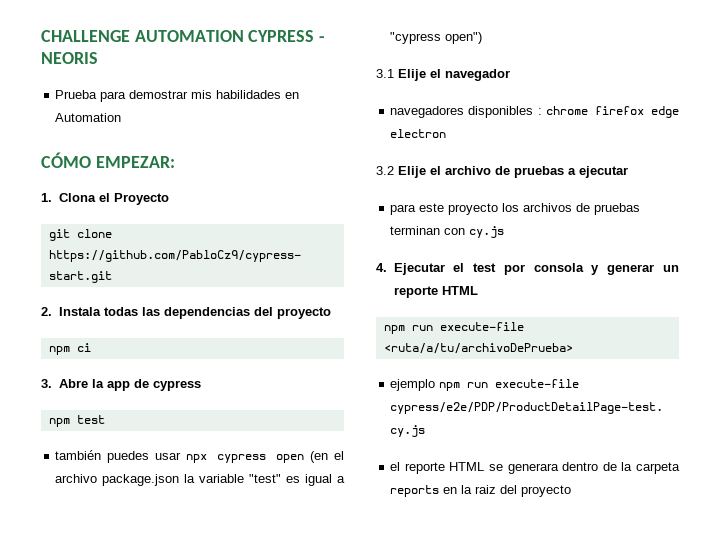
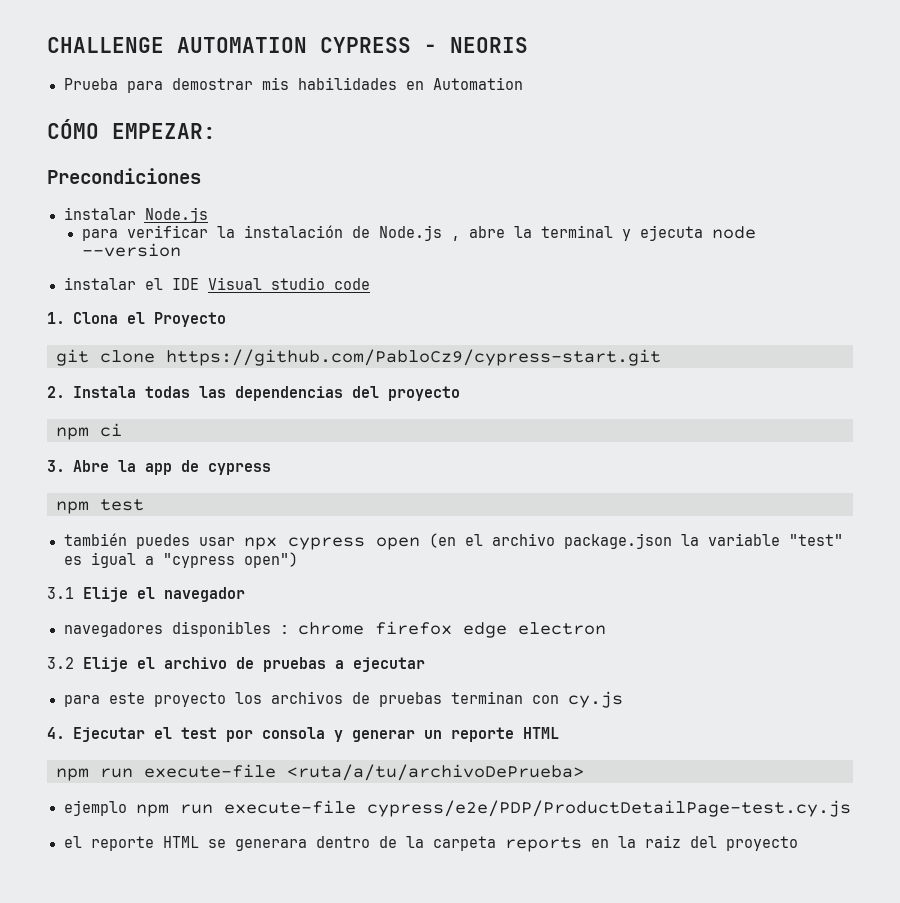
+ Precondiciones
+ instalar Node.js
+ para verificar la instalación de Node.js , abre la terminal y ejecuta node --version
+ instalar el IDE Visual studio code

